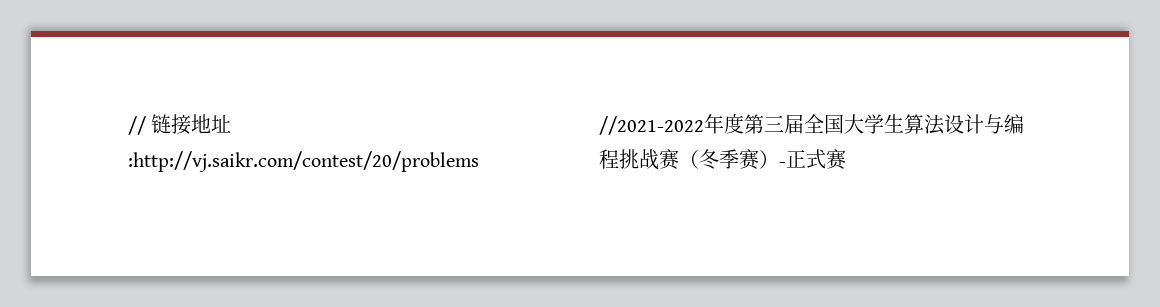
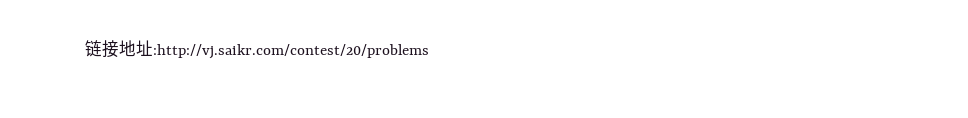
- // 链接地址:http://vj.saikr.com/contest/20/problems //2021-2022年度第三届全国大学生算法设计与编程挑战赛（冬季赛）-正式赛
+ 链接地址:http://vj.saikr.com/contest/20/problems

